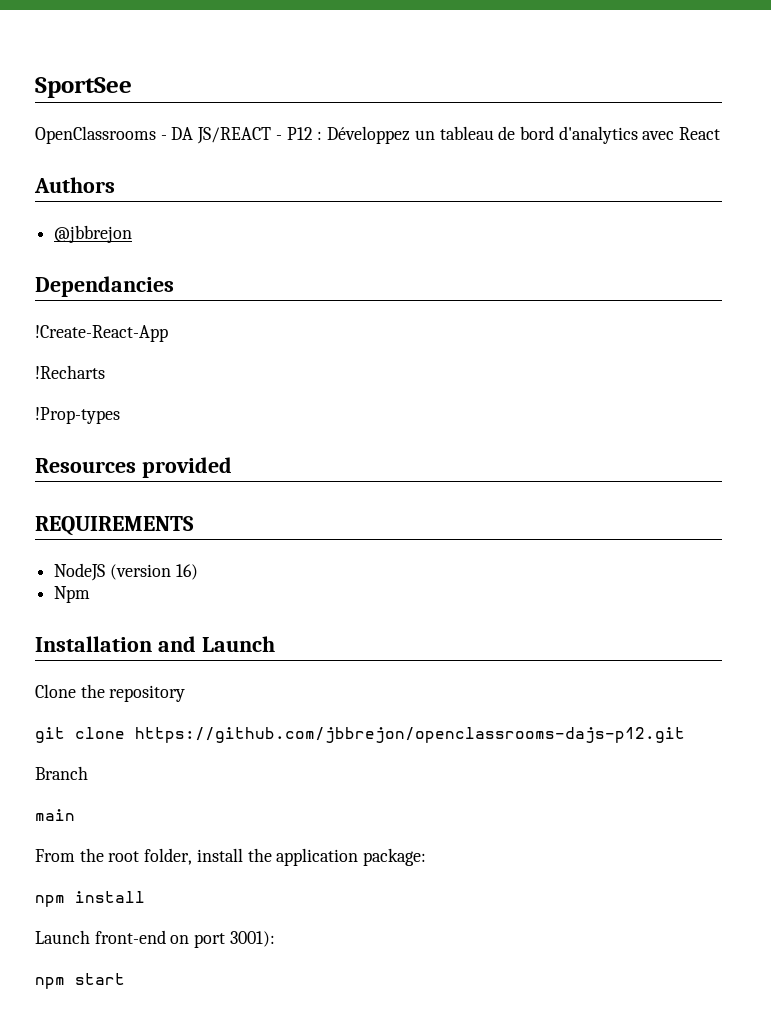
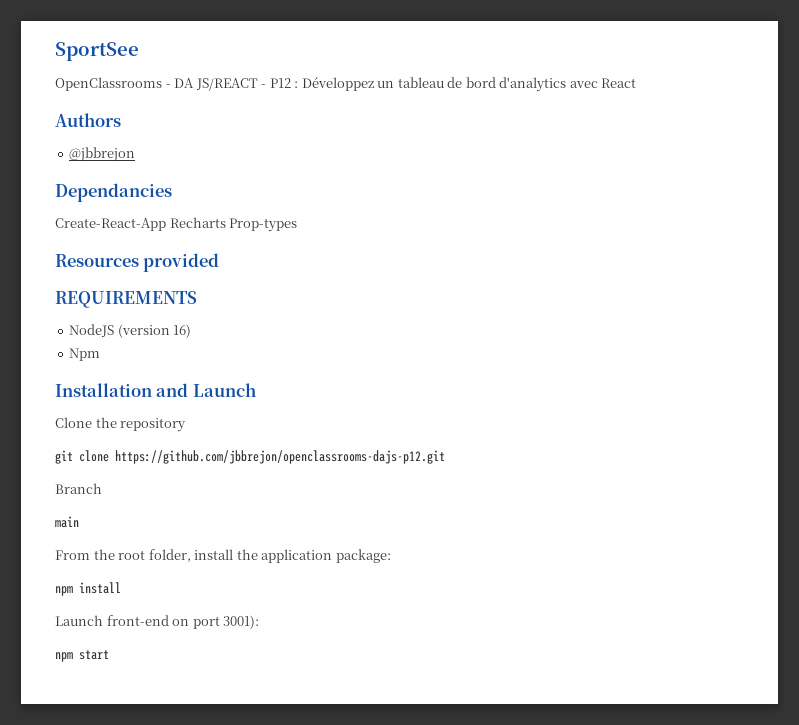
- !Create-React-App
- !Recharts
- !Prop-types
+ Create-React-App Recharts Prop-types

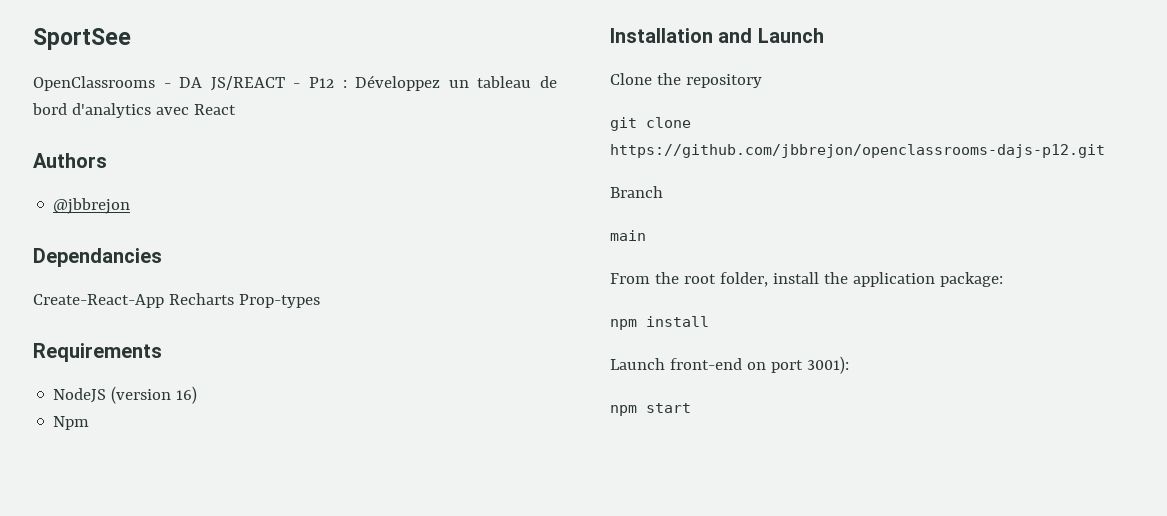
- Resources provided
- REQUIREMENTS
+ Requirements

